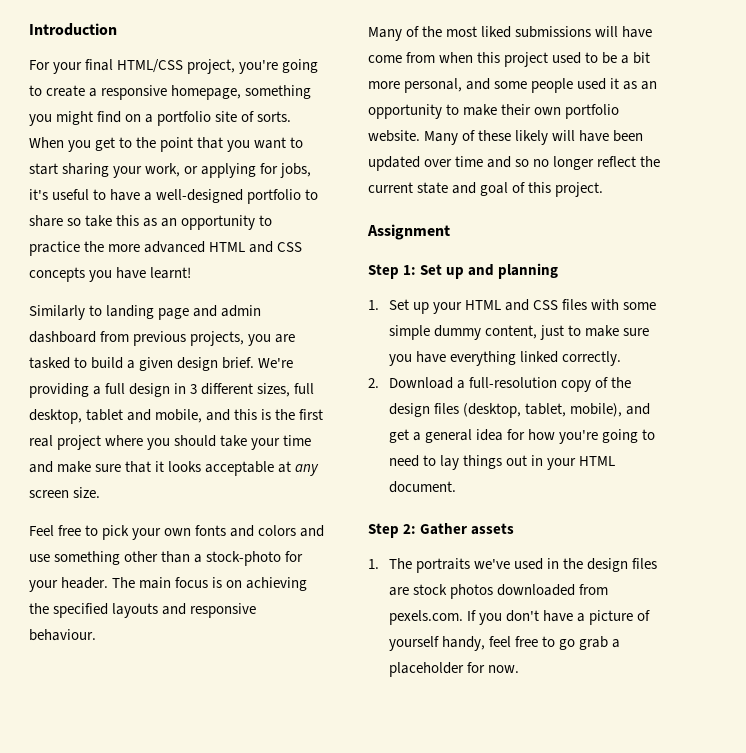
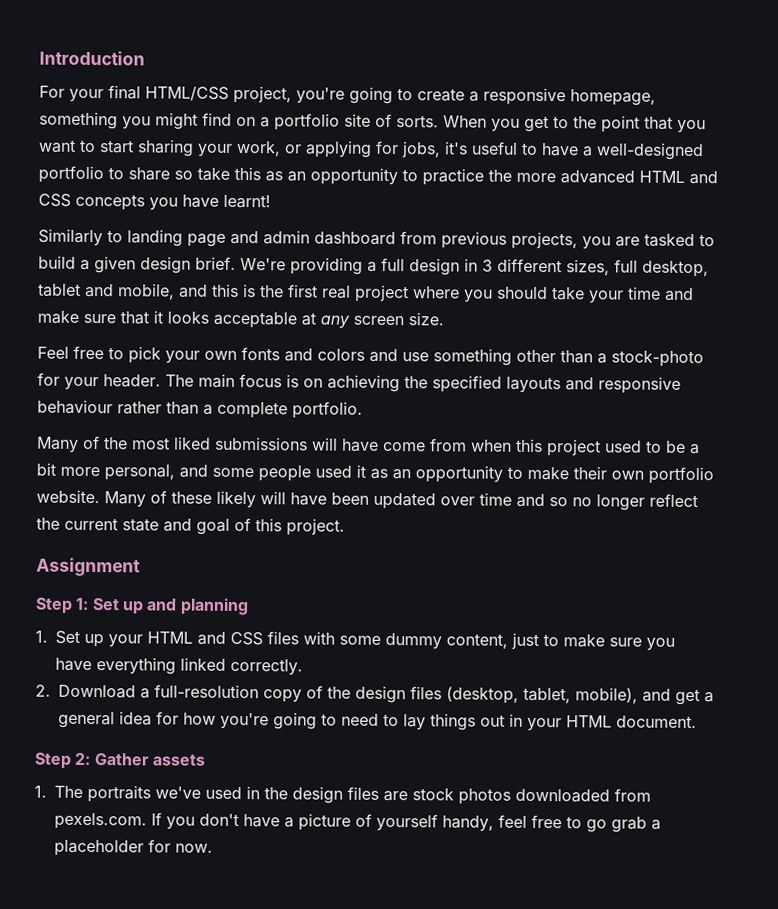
- The main focus is on achieving the specified layouts and responsive behaviour.
+ The main focus is on achieving the specified layouts and responsive behaviour rather than a complete portfolio.
- 1. Set up your HTML and CSS files with some simple dummy content, just to make sure you have everything linked correctly.
+ 1. Set up your HTML and CSS files with some dummy content, just to make sure you have everything linked correctly.

